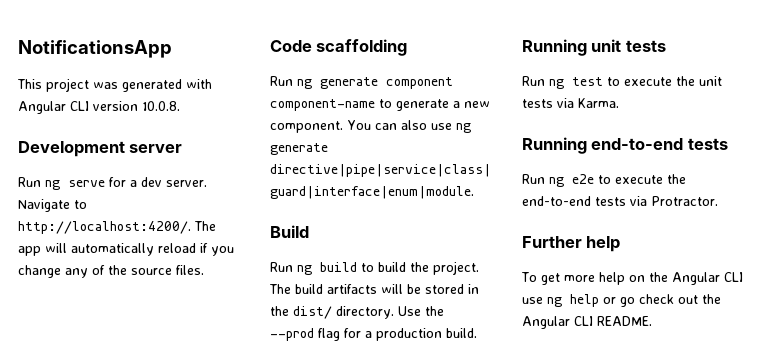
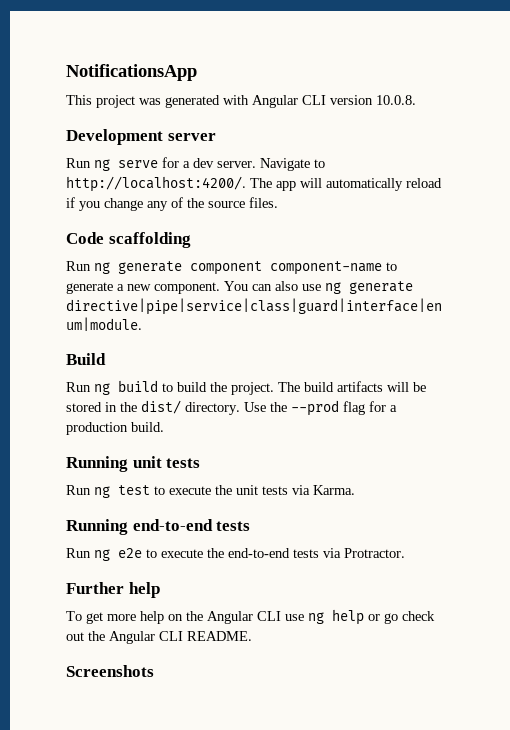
+ Screenshots

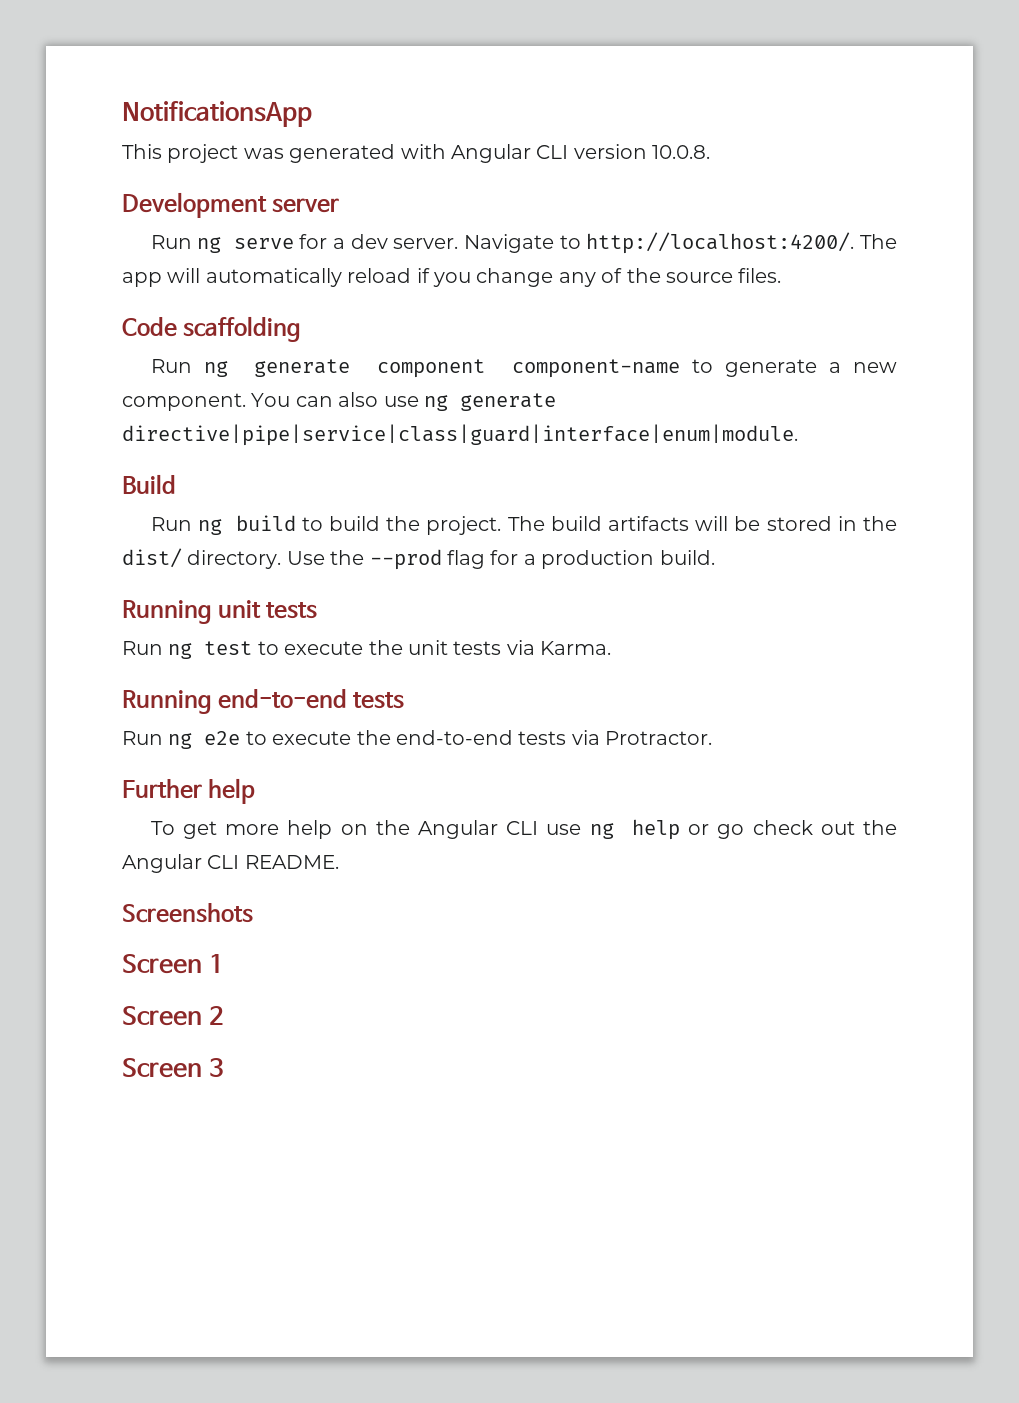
+ Screen 1
+ Screen 2
+ Screen 3

